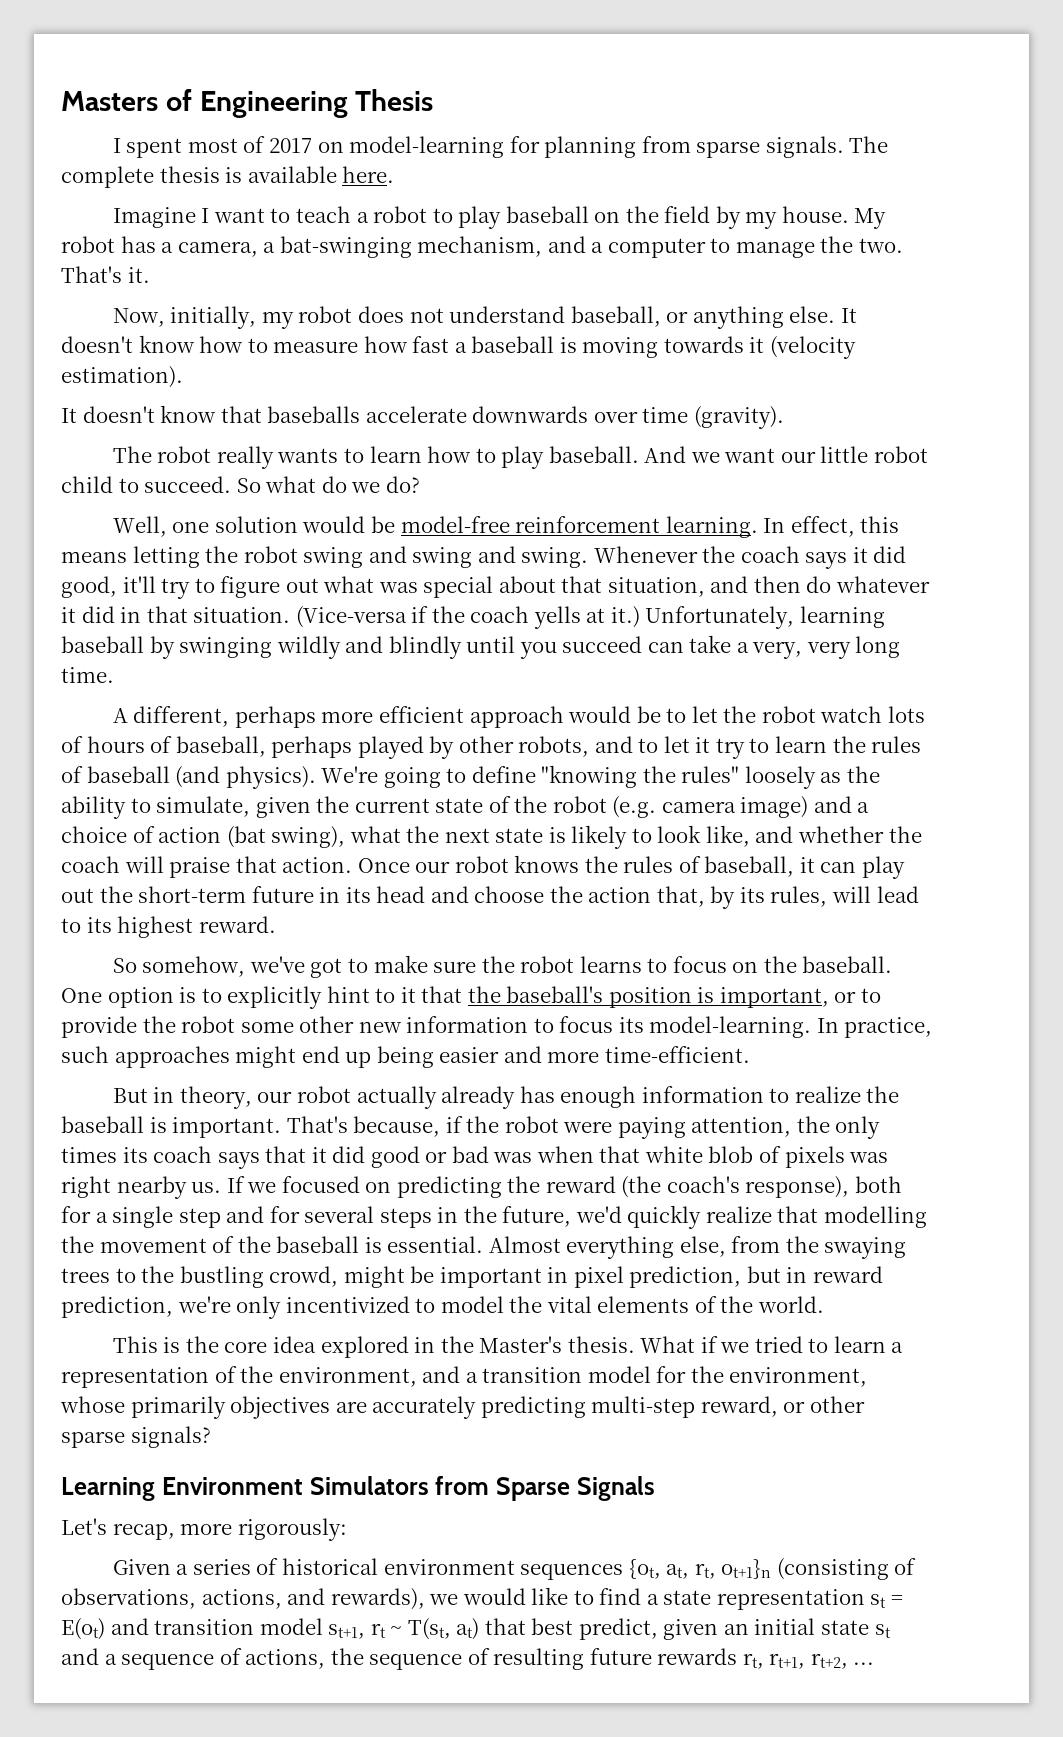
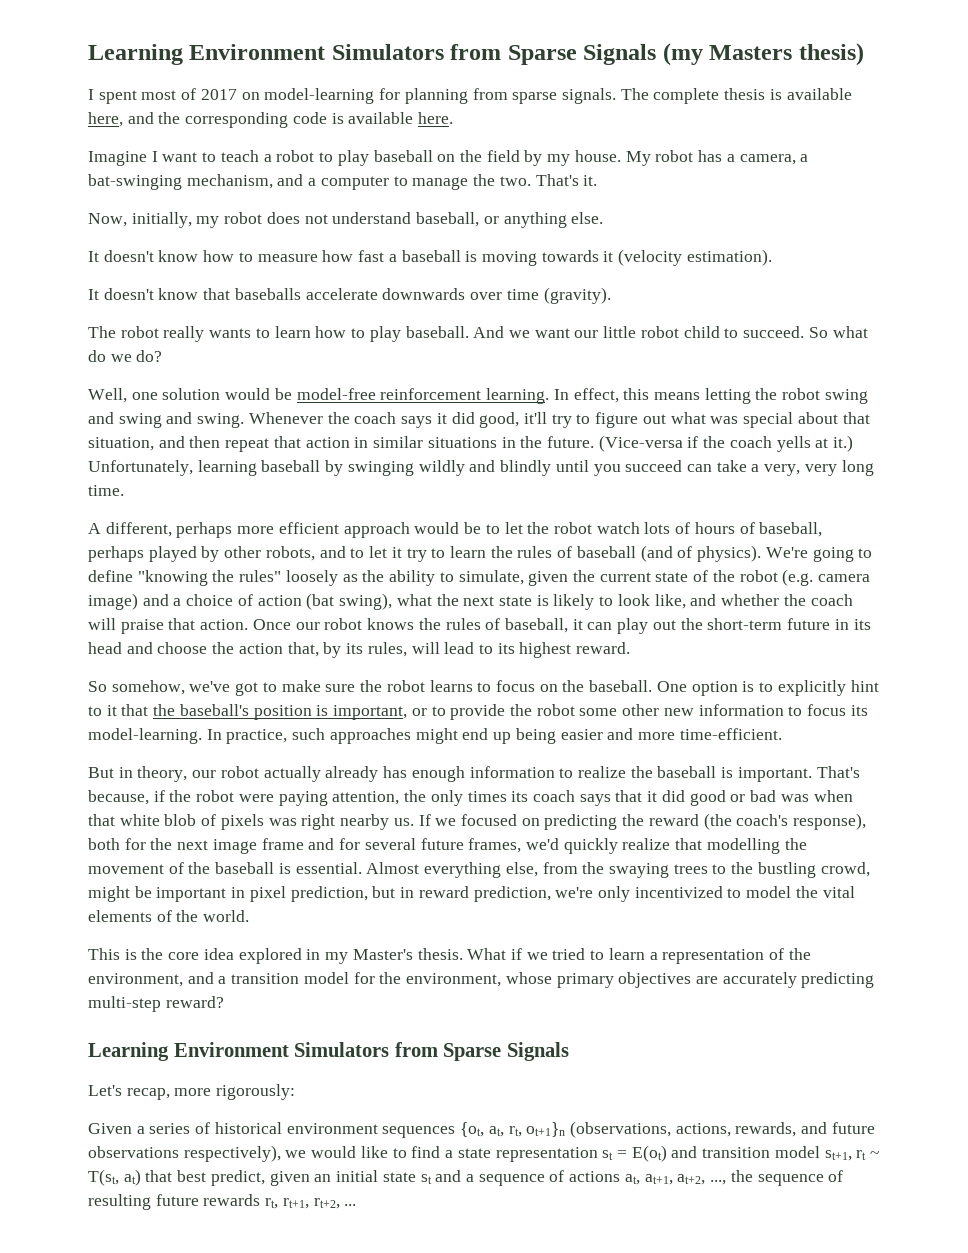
- Masters of Engineering Thesis
+ Learning Environment Simulators from Sparse Signals (my Masters thesis)
- The complete thesis is available here.
+ The complete thesis is available here, and the corresponding code is available here.
- Now, initially, my robot does not understand baseball, or anything else. It doesn't know how to measure how fast a baseball is moving towards it (velocity estimation).
+ Now, initially, my robot does not understand baseball, or anything else.
+ It doesn't know how to measure how fast a baseball is moving towards it (velocity estimation).
- Whenever the coach says it did good, it'll try to figure out what was special about that situation, and then do whatever it did in that situation.
+ Whenever the coach says it did good, it'll try to figure out what was special about that situation, and then repeat that action in similar situations in the future.
- A different, perhaps more efficient approach would be to let the robot watch lots of hours of baseball, perhaps played by other robots, and to let it try to learn the rules of baseball (and physics).
+ A different, perhaps more efficient approach would be to let the robot watch lots of hours of baseball, perhaps played by other robots, and to let it try to learn the rules of baseball (and of physics).
- If we focused on predicting the reward (the coach's response), both for a single step and for several steps in the future, we'd quickly realize that modelling the movement of the baseball is essential.
+ If we focused on predicting the reward (the coach's response), both for the next image frame and for several future frames, we'd quickly realize that modelling the movement of the baseball is essential.
- This is the core idea explored in the Master's thesis.
+ This is the core idea explored in my Master's thesis.
- What if we tried to learn a representation of the environment, and a transition model for the environment, whose primarily objectives are accurately predicting multi-step reward, or other sparse signals?
+ What if we tried to learn a representation of the environment, and a transition model for the environment, whose primary objectives are accurately predicting multi-step reward?
- Given a series of historical environment sequences {ot, at, rt, ot+1}n (consisting of observations, actions, and rewards), we would like to find a state representation st = E(ot) and transition model st+1, rt ~ T(st, at) that best predict, given an initial state st and a sequence of actions, the sequence of resulting future rewards rt, rt+1, rt+2, ...
+ Given a series of historical environment sequences {ot, at, rt, ot+1}n (observations, actions, rewards, and future observations respectively), we would like to find a state representation st = E(ot) and transition model st+1, rt ~ T(st, at) that best predict, given an initial state st and a sequence of actions at, at+1, at+2, ..., the sequence of resulting future rewards rt, rt+1, rt+2, ...

